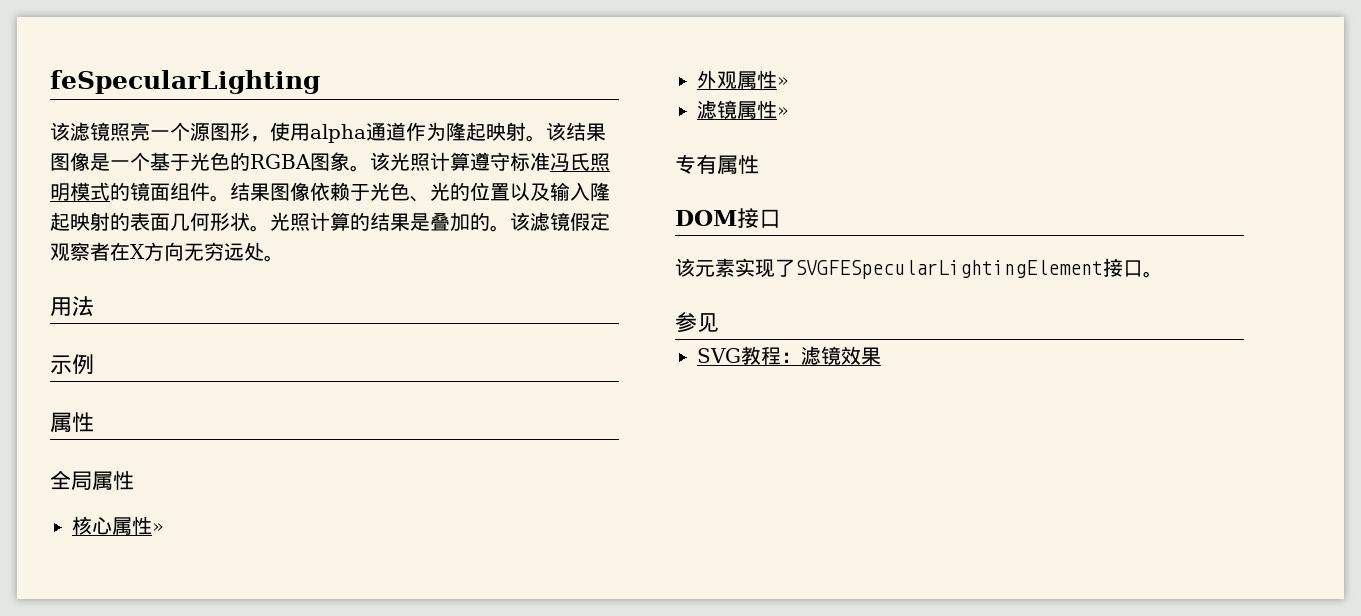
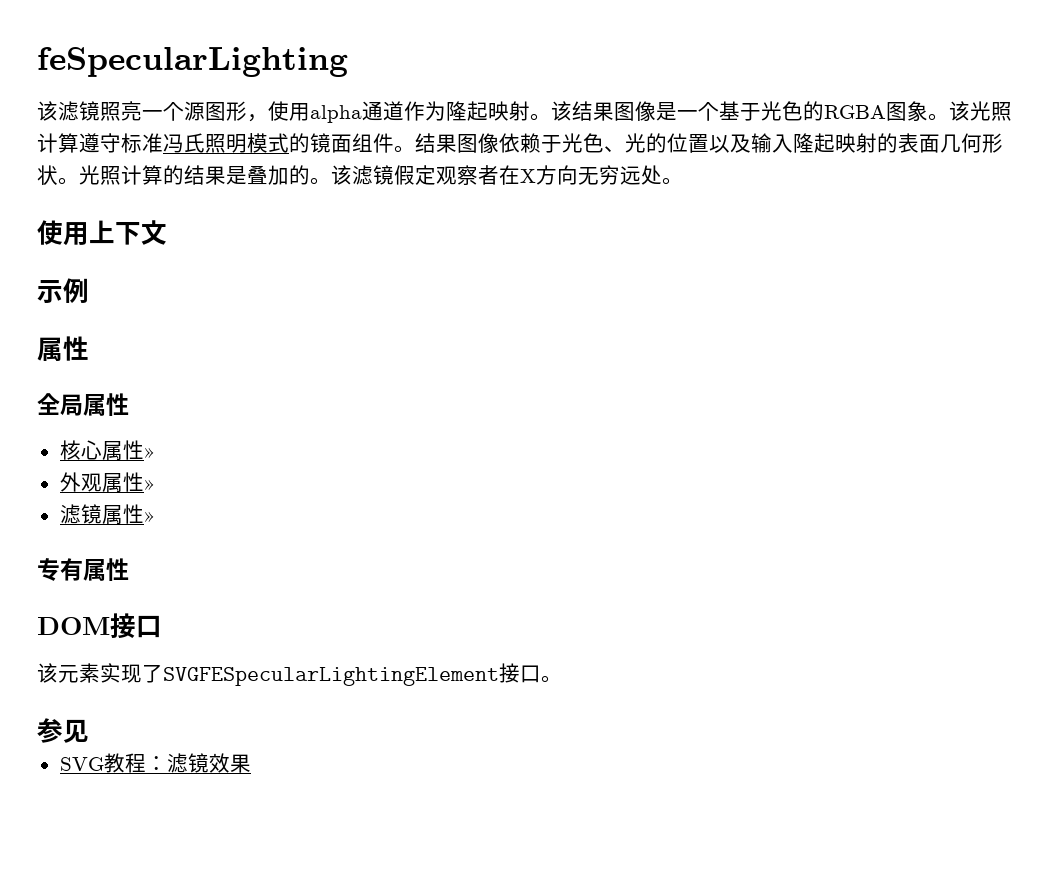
- 用法
+ 使用上下文

